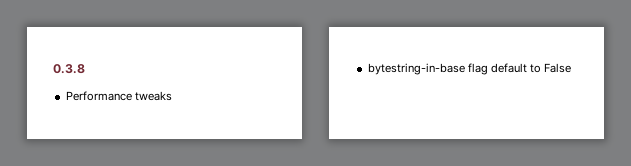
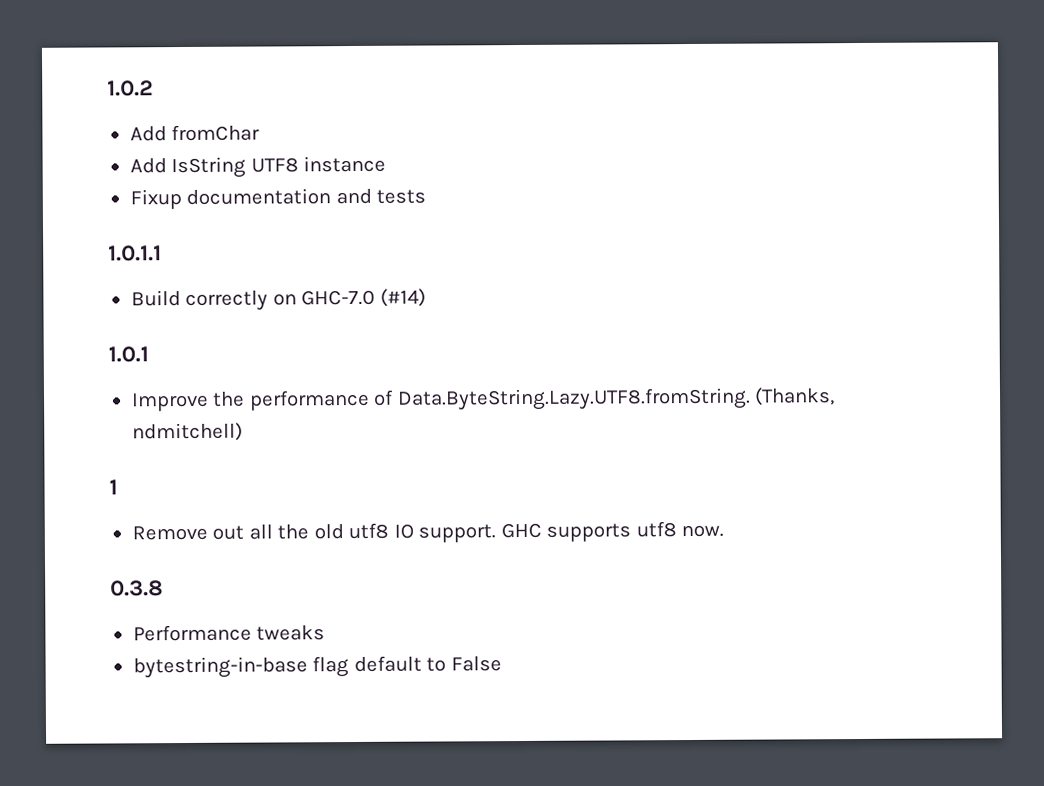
+ 1.0.2
+ Add fromChar
+ Add IsString UTF8 instance
+ Fixup documentation and tests
+ 1.0.1.1
+ Build correctly on GHC-7.0 (#14)
+ 1.0.1
+ Improve the performance of Data.ByteString.Lazy.UTF8.fromString. (Thanks, ndmitchell)
+ 1
+ Remove out all the old utf8 IO support. GHC supports utf8 now.

